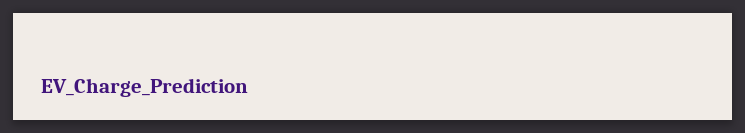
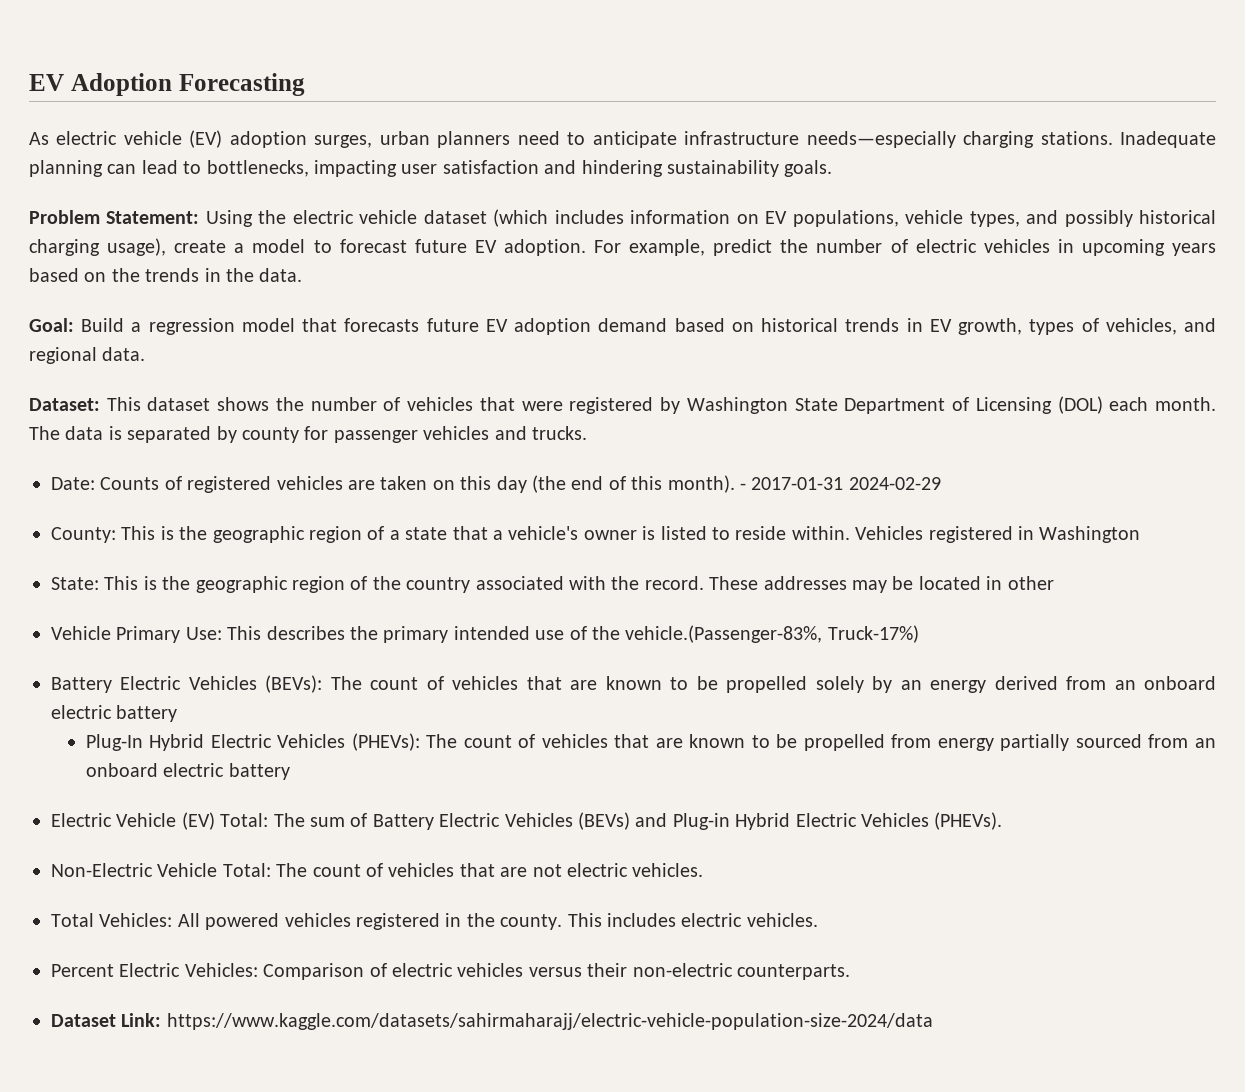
- EV_Charge_Prediction
+ EV Adoption Forecasting
+ As electric vehicle (EV) adoption surges, urban planners need to anticipate infrastructure needs—especially charging stations. Inadequate planning can lead to bottlenecks, impacting user satisfaction and hindering sustainability goals.
+ Problem Statement: Using the electric vehicle dataset (which includes information on EV populations, vehicle types, and possibly historical charging usage), create a model to forecast future EV adoption. For example, predict the number of electric vehicles in upcoming years based on the trends in the data.
+ Goal: Build a regression model that forecasts future EV adoption demand based on historical trends in EV growth, types of vehicles, and regional data.
+ Dataset: This dataset shows the number of vehicles that were registered by Washington State Department of Licensing (DOL) each month. The data is separated by county for passenger vehicles and trucks.
+ Date: Counts of registered vehicles are taken on this day (the end of this month). - 2017-01-31 2024-02-29
+ County: This is the geographic region of a state that a vehicle's owner is listed to reside within. Vehicles registered in Washington
+ State: This is the geographic region of the country associated with the record. These addresses may be located in other
+ Vehicle Primary Use: This describes the primary intended use of the vehicle.(Passenger-83%, Truck-17%)
+ Battery Electric Vehicles (BEVs): The count of vehicles that are known to be propelled solely by an energy derived from an onboard electric battery
+ Plug-In Hybrid Electric Vehicles (PHEVs): The count of vehicles that are known to be propelled from energy partially sourced from an onboard electric battery
+ Electric Vehicle (EV) Total: The sum of Battery Electric Vehicles (BEVs) and Plug-in Hybrid Electric Vehicles (PHEVs).
+ Non-Electric Vehicle Total: The count of vehicles that are not electric vehicles.
+ Total Vehicles: All powered vehicles registered in the county. This includes electric vehicles.
+ Percent Electric Vehicles: Comparison of electric vehicles versus their non-electric counterparts.
+ Dataset Link: https://www.kaggle.com/datasets/sahirmaharajj/electric-vehicle-population-size-2024/data

